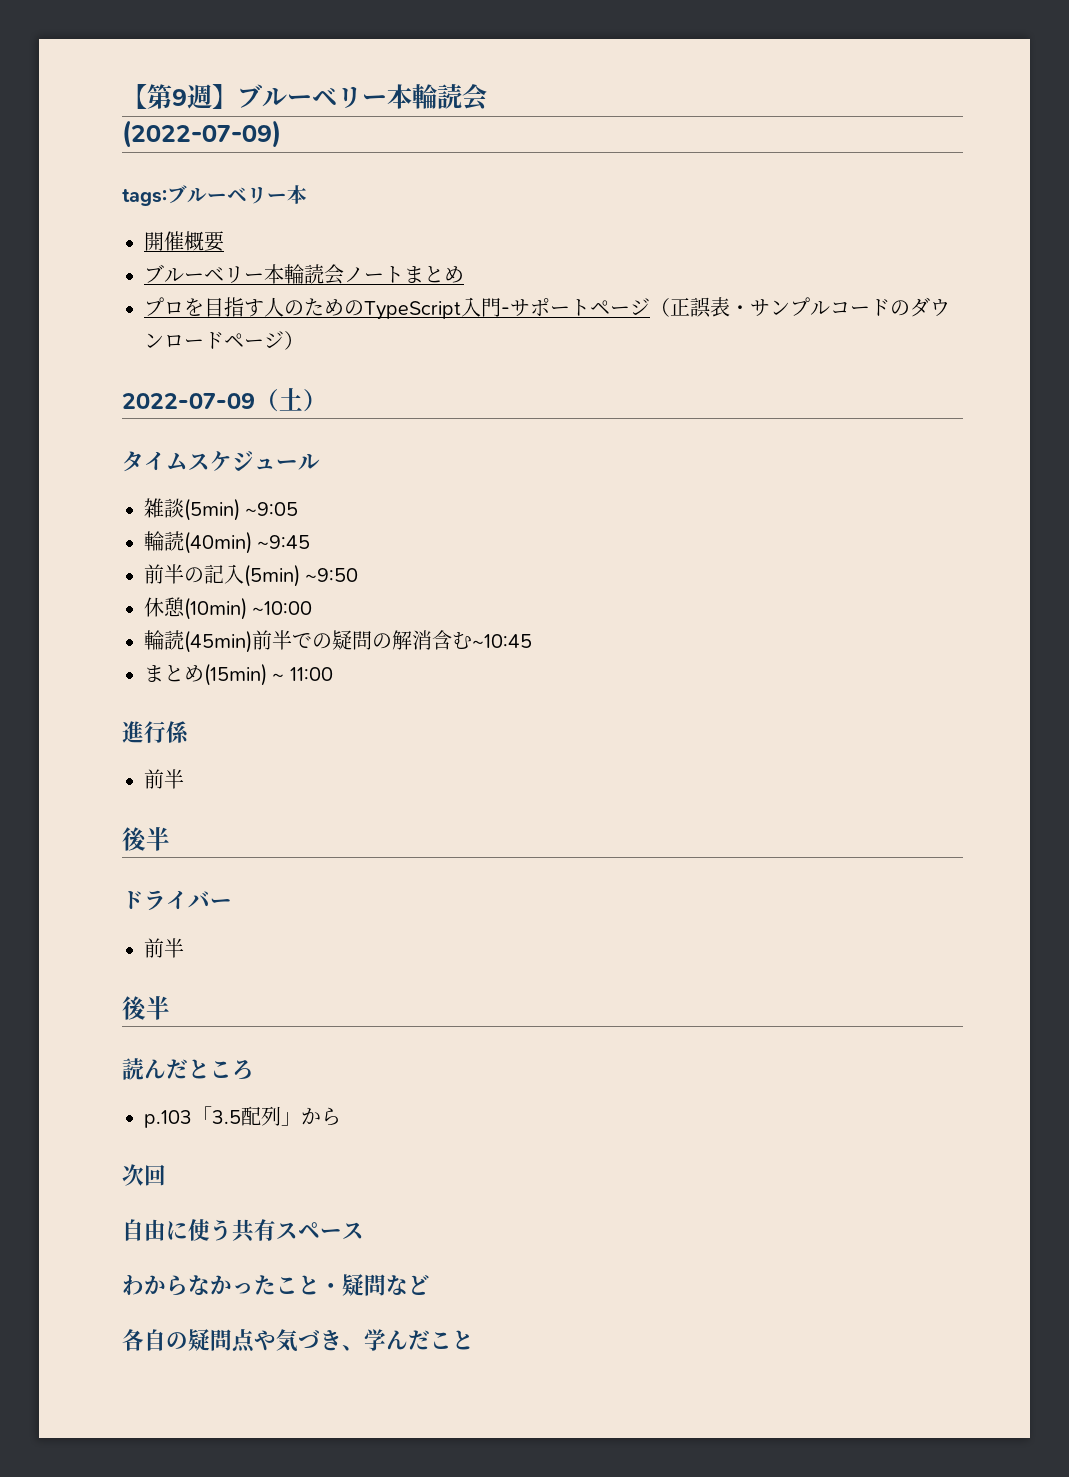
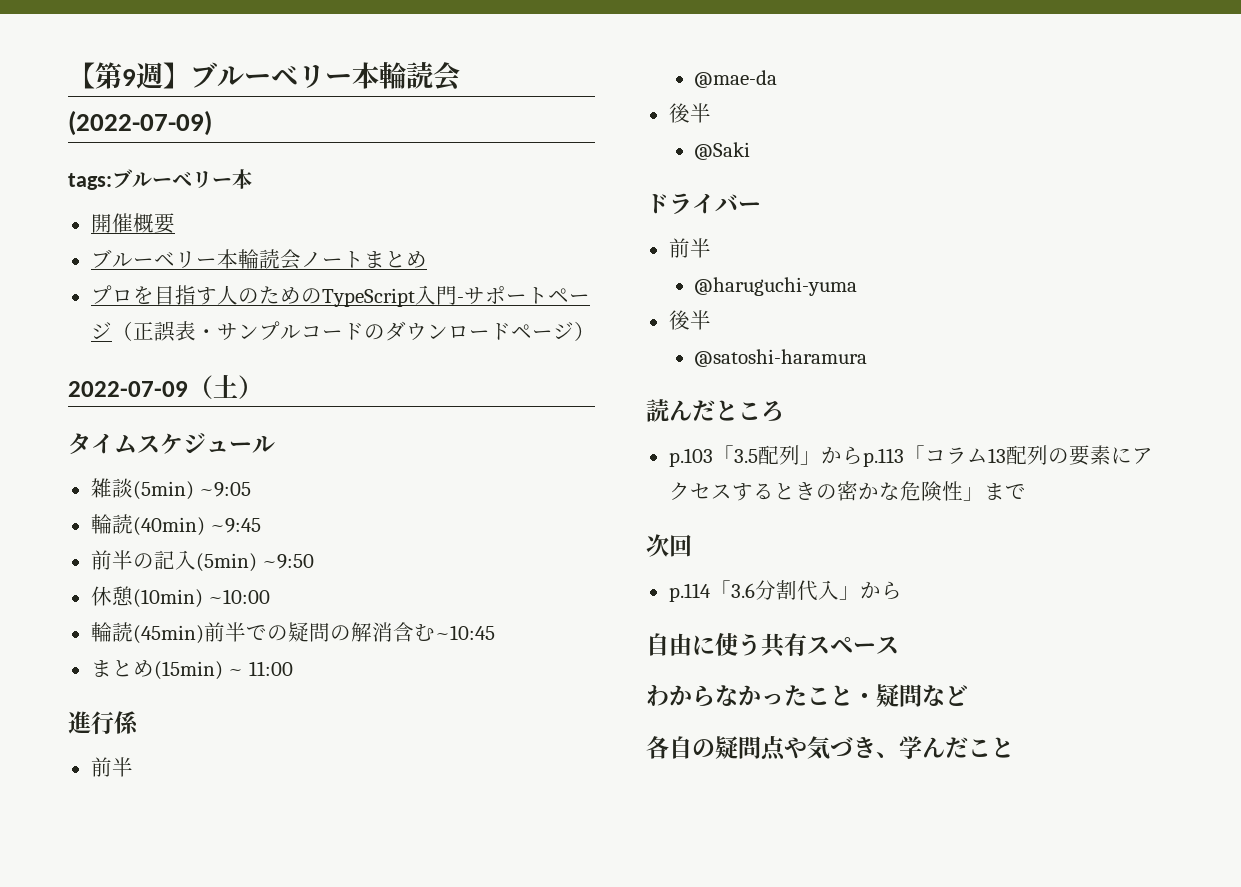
  進行係
  前半
+ @mae-da
  後半
+ @Saki
  ドライバー
  前半
+ @haruguchi-yuma
  後半
+ @satoshi-haramura
- p.103「3.5配列」から
+ p.103「3.5配列」からp.113「コラム13配列の要素にアクセスするときの密かな危険性」まで
  次回
+ p.114「3.6分割代入」から

